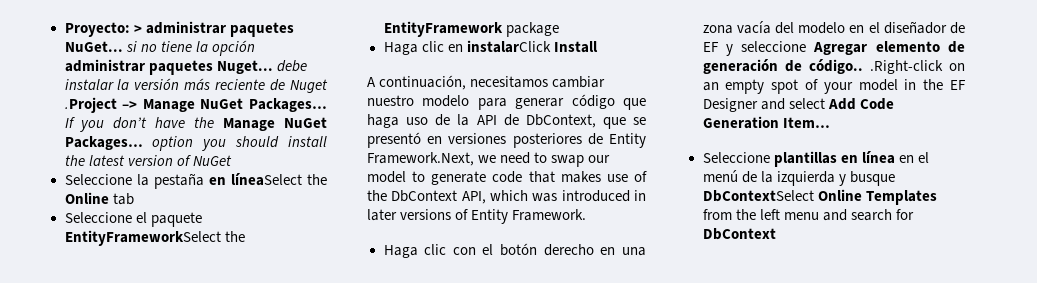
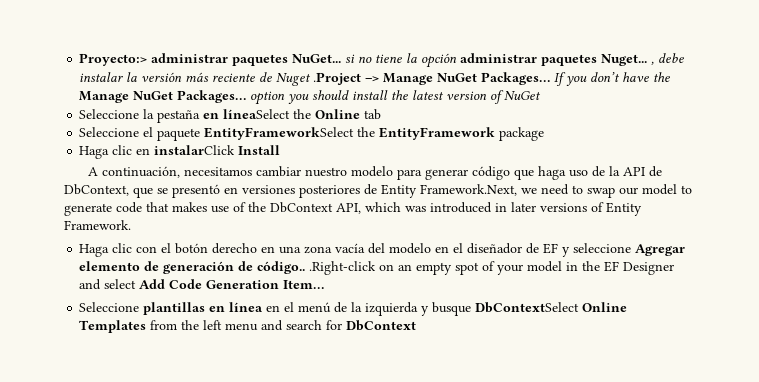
- Proyecto: > administrar paquetes NuGet... si no tiene la opción administrar paquetes Nuget... debe instalar la versión más reciente de Nuget .Project –> Manage NuGet Packages…
+ Proyecto:> administrar paquetes NuGet... si no tiene la opción administrar paquetes Nuget... , debe instalar la versión más reciente de Nuget .Project –> Manage NuGet Packages…

